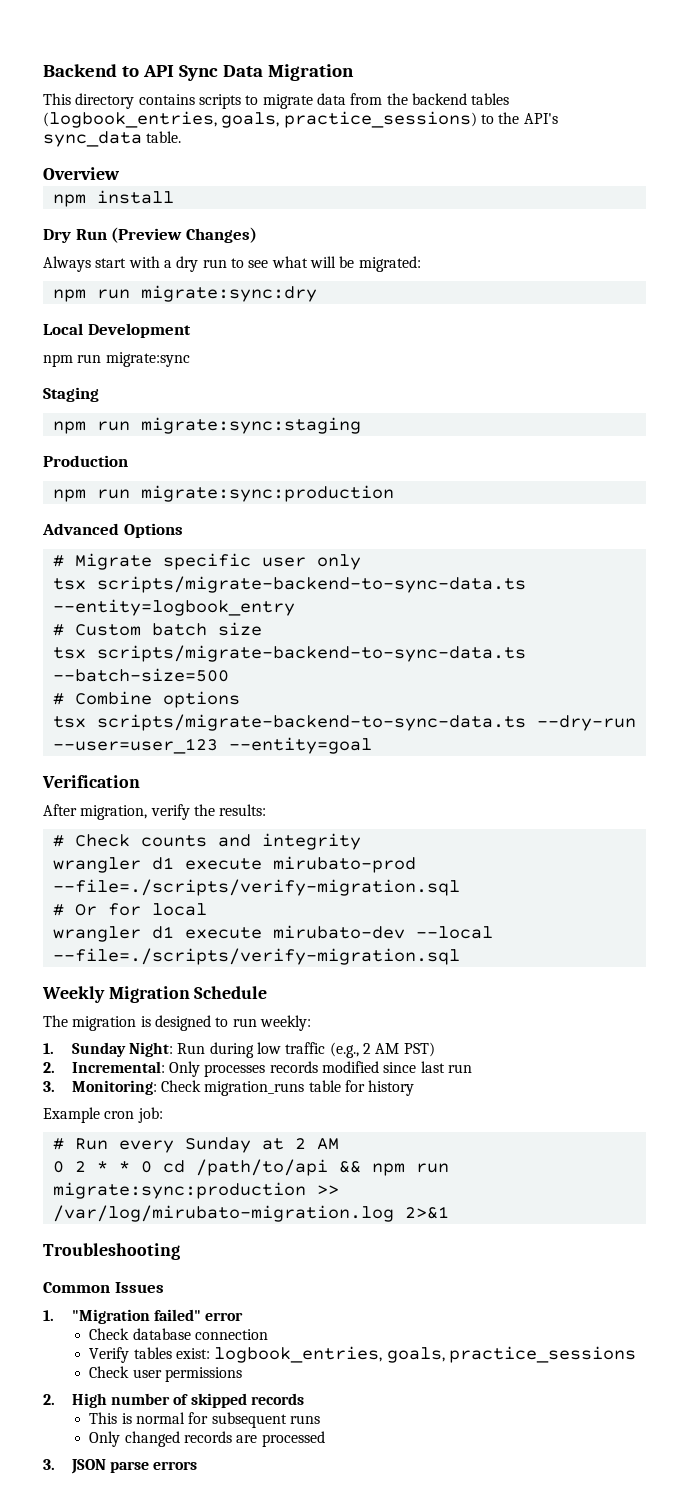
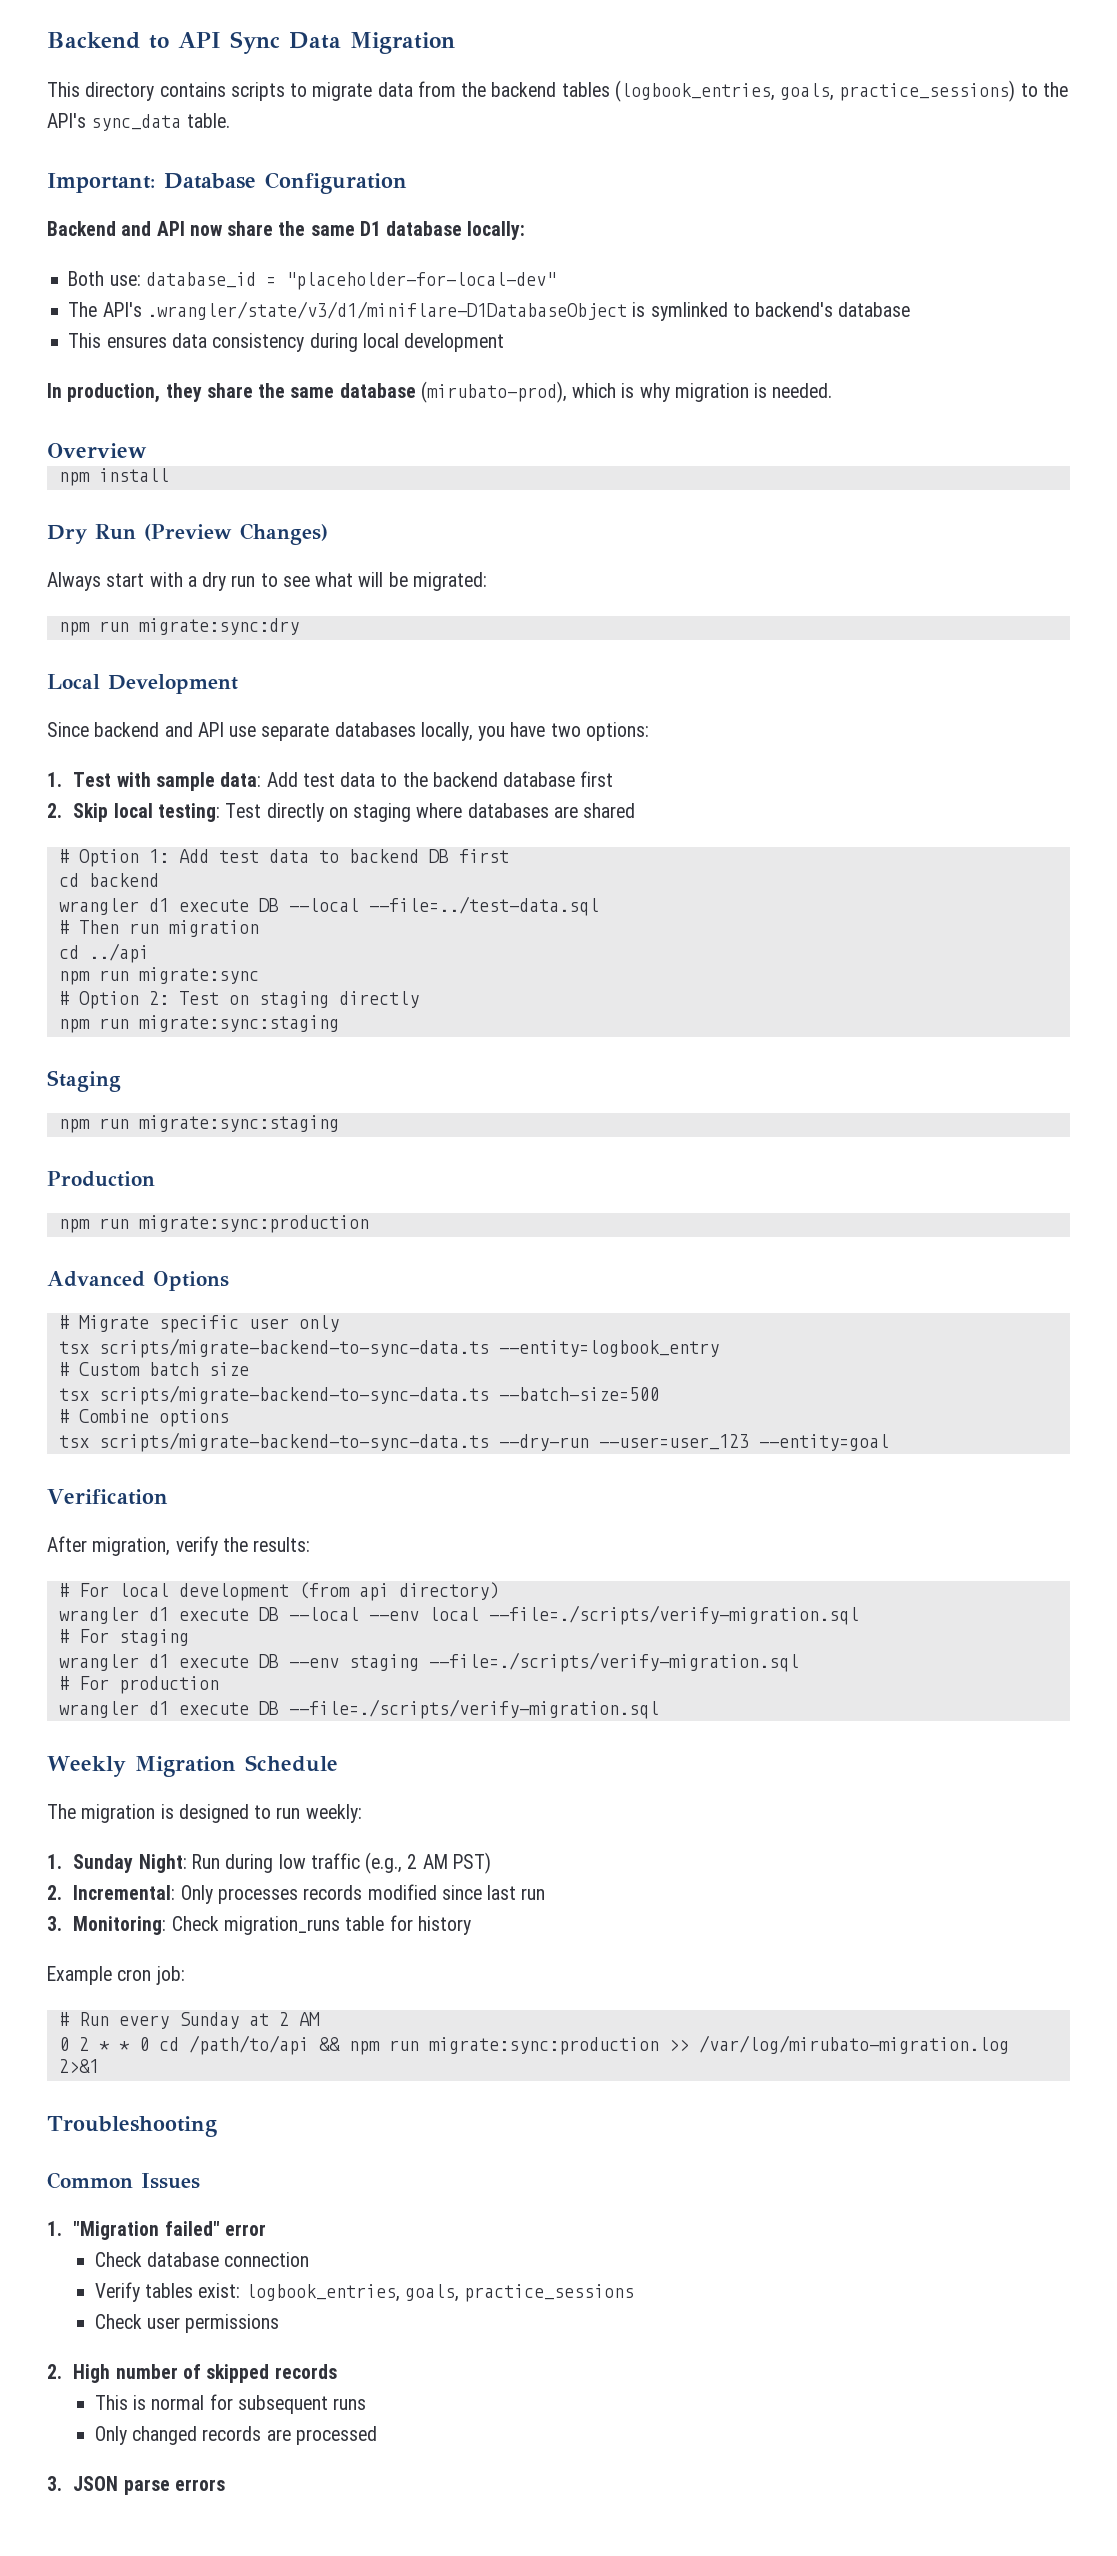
+ Important: Database Configuration
+ Backend and API now share the same D1 database locally:
+ Both use: database_id = "placeholder-for-local-dev"
+ The API's .wrangler/state/v3/d1/miniflare-D1DatabaseObject is symlinked to backend's database
+ This ensures data consistency during local development
+ In production, they share the same database (mirubato-prod), which is why migration is needed.
+ Since backend and API use separate databases locally, you have two options:
+ 1. Test with sample data: Add test data to the backend database first
+ 2. Skip local testing: Test directly on staging where databases are shared
+ # Option 1: Add test data to backend DB first
+ cd backend
+ wrangler d1 execute DB --local --file=../test-data.sql
+ # Then run migration
+ cd ../api
  npm run migrate:sync
+ # Option 2: Test on staging directly
+ npm run migrate:sync:staging
- # Check counts and integrity
- wrangler d1 execute mirubato-prod --file=./scripts/verify-migration.sql
- # Or for local
- wrangler d1 execute mirubato-dev --local --file=./scripts/verify-migration.sql
+ # For local development (from api directory)
+ wrangler d1 execute DB --local --env local --file=./scripts/verify-migration.sql
+ # For staging
+ wrangler d1 execute DB --env staging --file=./scripts/verify-migration.sql
+ # For production
+ wrangler d1 execute DB --file=./scripts/verify-migration.sql

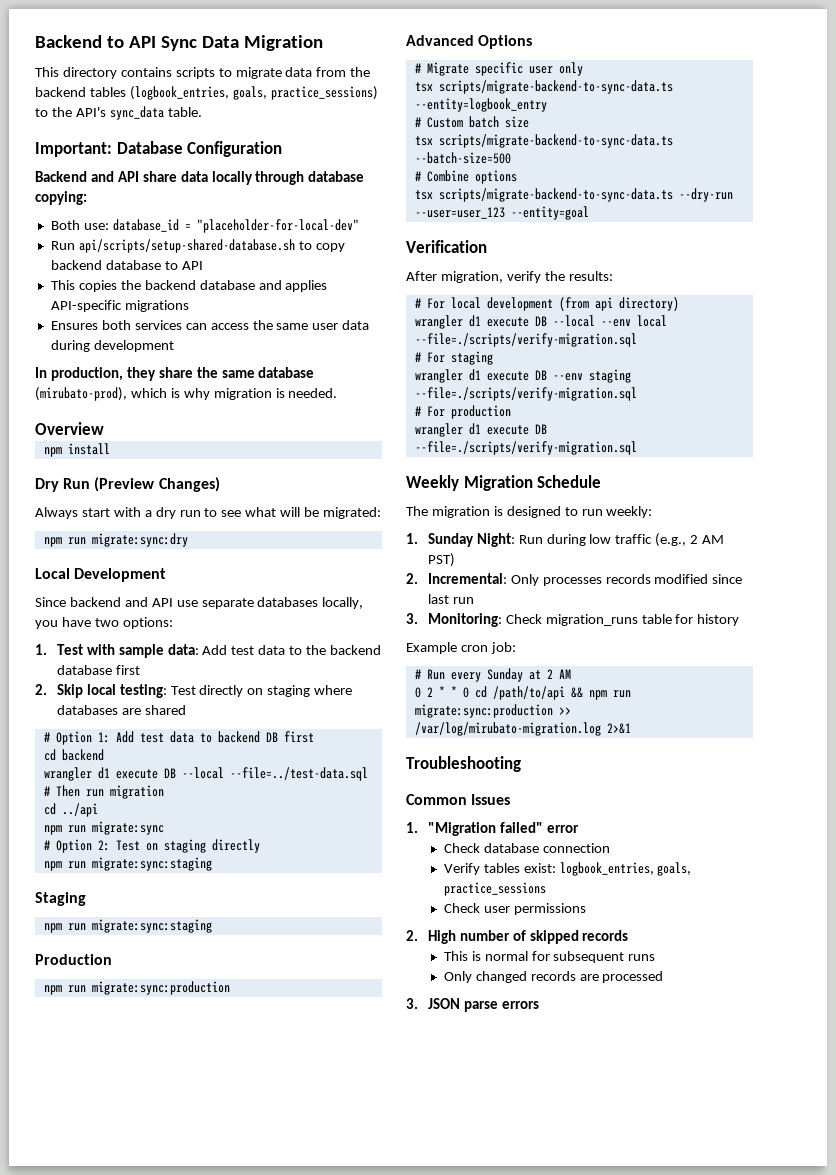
- Backend and API now share the same D1 database locally:
+ Backend and API share data locally through database copying:
- The API's .wrangler/state/v3/d1/miniflare-D1DatabaseObject is symlinked to backend's database
- This ensures data consistency during local development
+ Run api/scripts/setup-shared-database.sh to copy backend database to API
+ This copies the backend database and applies API-specific migrations
+ Ensures both services can access the same user data during development

